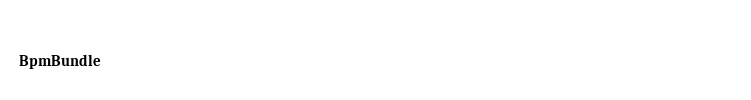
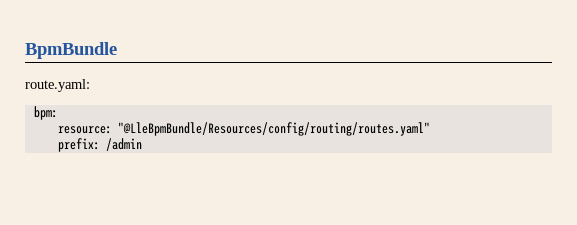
+ route.yaml:
+ bpm:
+ resource: "@LleBpmBundle/Resources/config/routing/routes.yaml"
+ prefix: /admin

